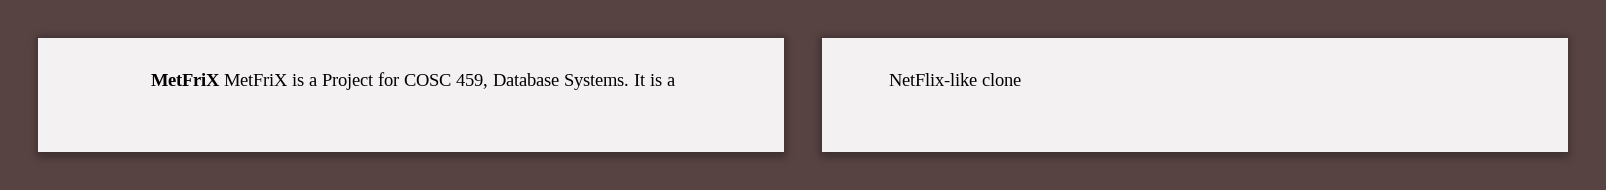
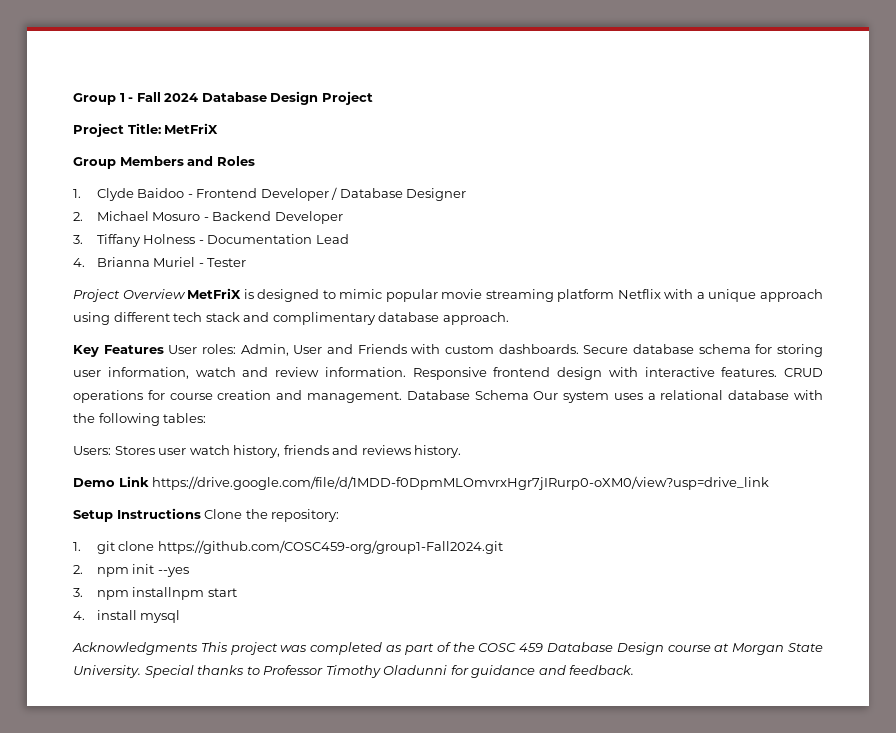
- MetFriX MetFriX is a Project for COSC 459, Database Systems. It is a NetFlix-like clone
+ Group 1 - Fall 2024 Database Design Project
+ Project Title: MetFriX
+ Group Members and Roles
+ 1. Clyde Baidoo - Frontend Developer / Database Designer
+ 2. Michael Mosuro - Backend Developer
+ 3. Tiffany Holness - Documentation Lead
+ 4. Brianna Muriel - Tester
+ Project Overview MetFriX is designed to mimic popular movie streaming platform Netflix with a unique approach using different tech stack and complimentary database approach.
+ Key Features User roles: Admin, User and Friends with custom dashboards. Secure database schema for storing user information, watch and review information. Responsive frontend design with interactive features. CRUD operations for course creation and management. Database Schema Our system uses a relational database with the following tables:
+ Users: Stores user watch history, friends and reviews history.
+ Demo Link https://drive.google.com/file/d/1MDD-f0DpmMLOmvrxHgr7jIRurp0-oXM0/view?usp=drive_link
+ Setup Instructions Clone the repository:
+ 1. git clone https://github.com/COSC459-org/group1-Fall2024.git
+ 2. npm init --yes
+ 3. npm installnpm start
+ 4. install mysql
+ Acknowledgments This project was completed as part of the COSC 459 Database Design course at Morgan State University. Special thanks to Professor Timothy Oladunni for guidance and feedback.

